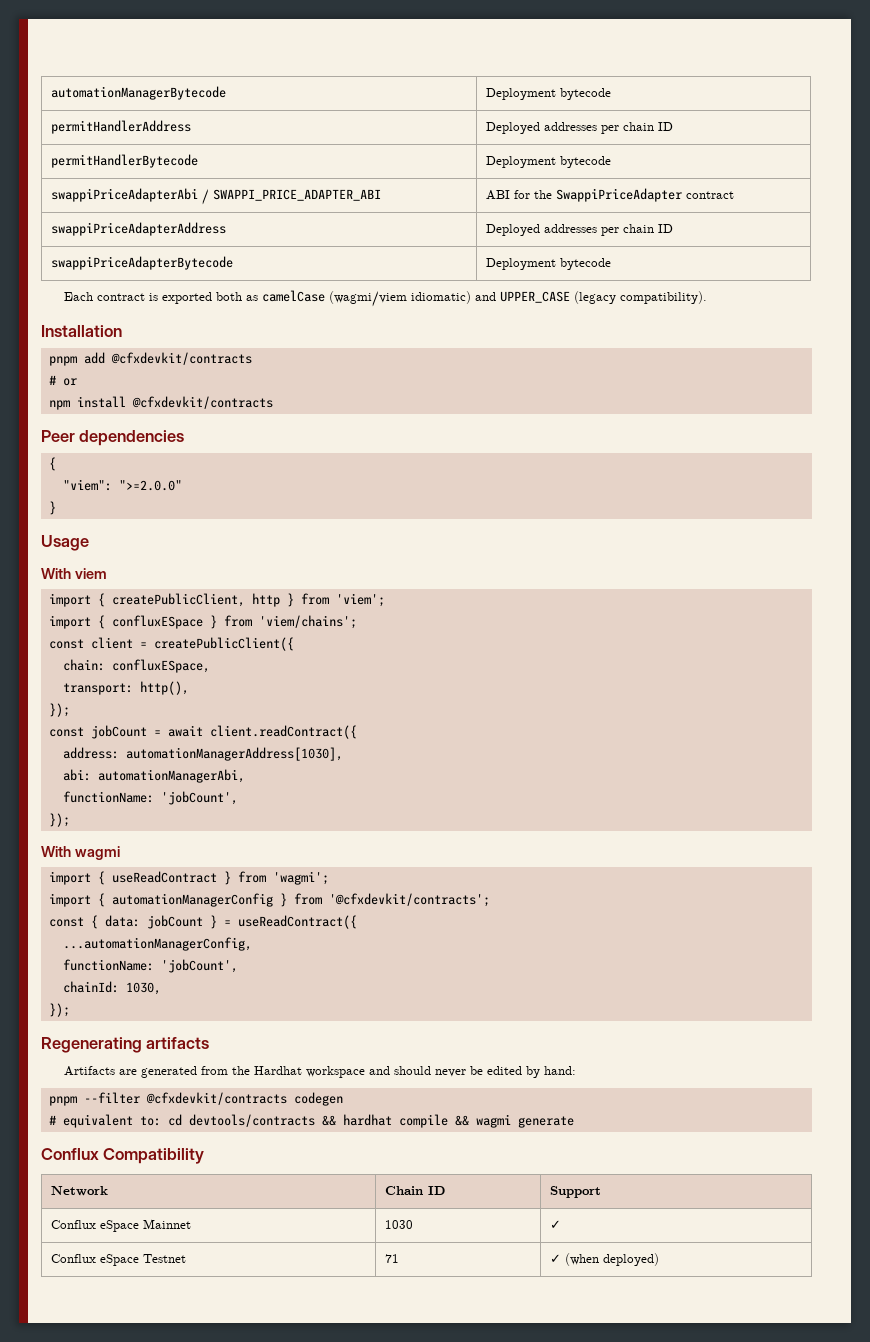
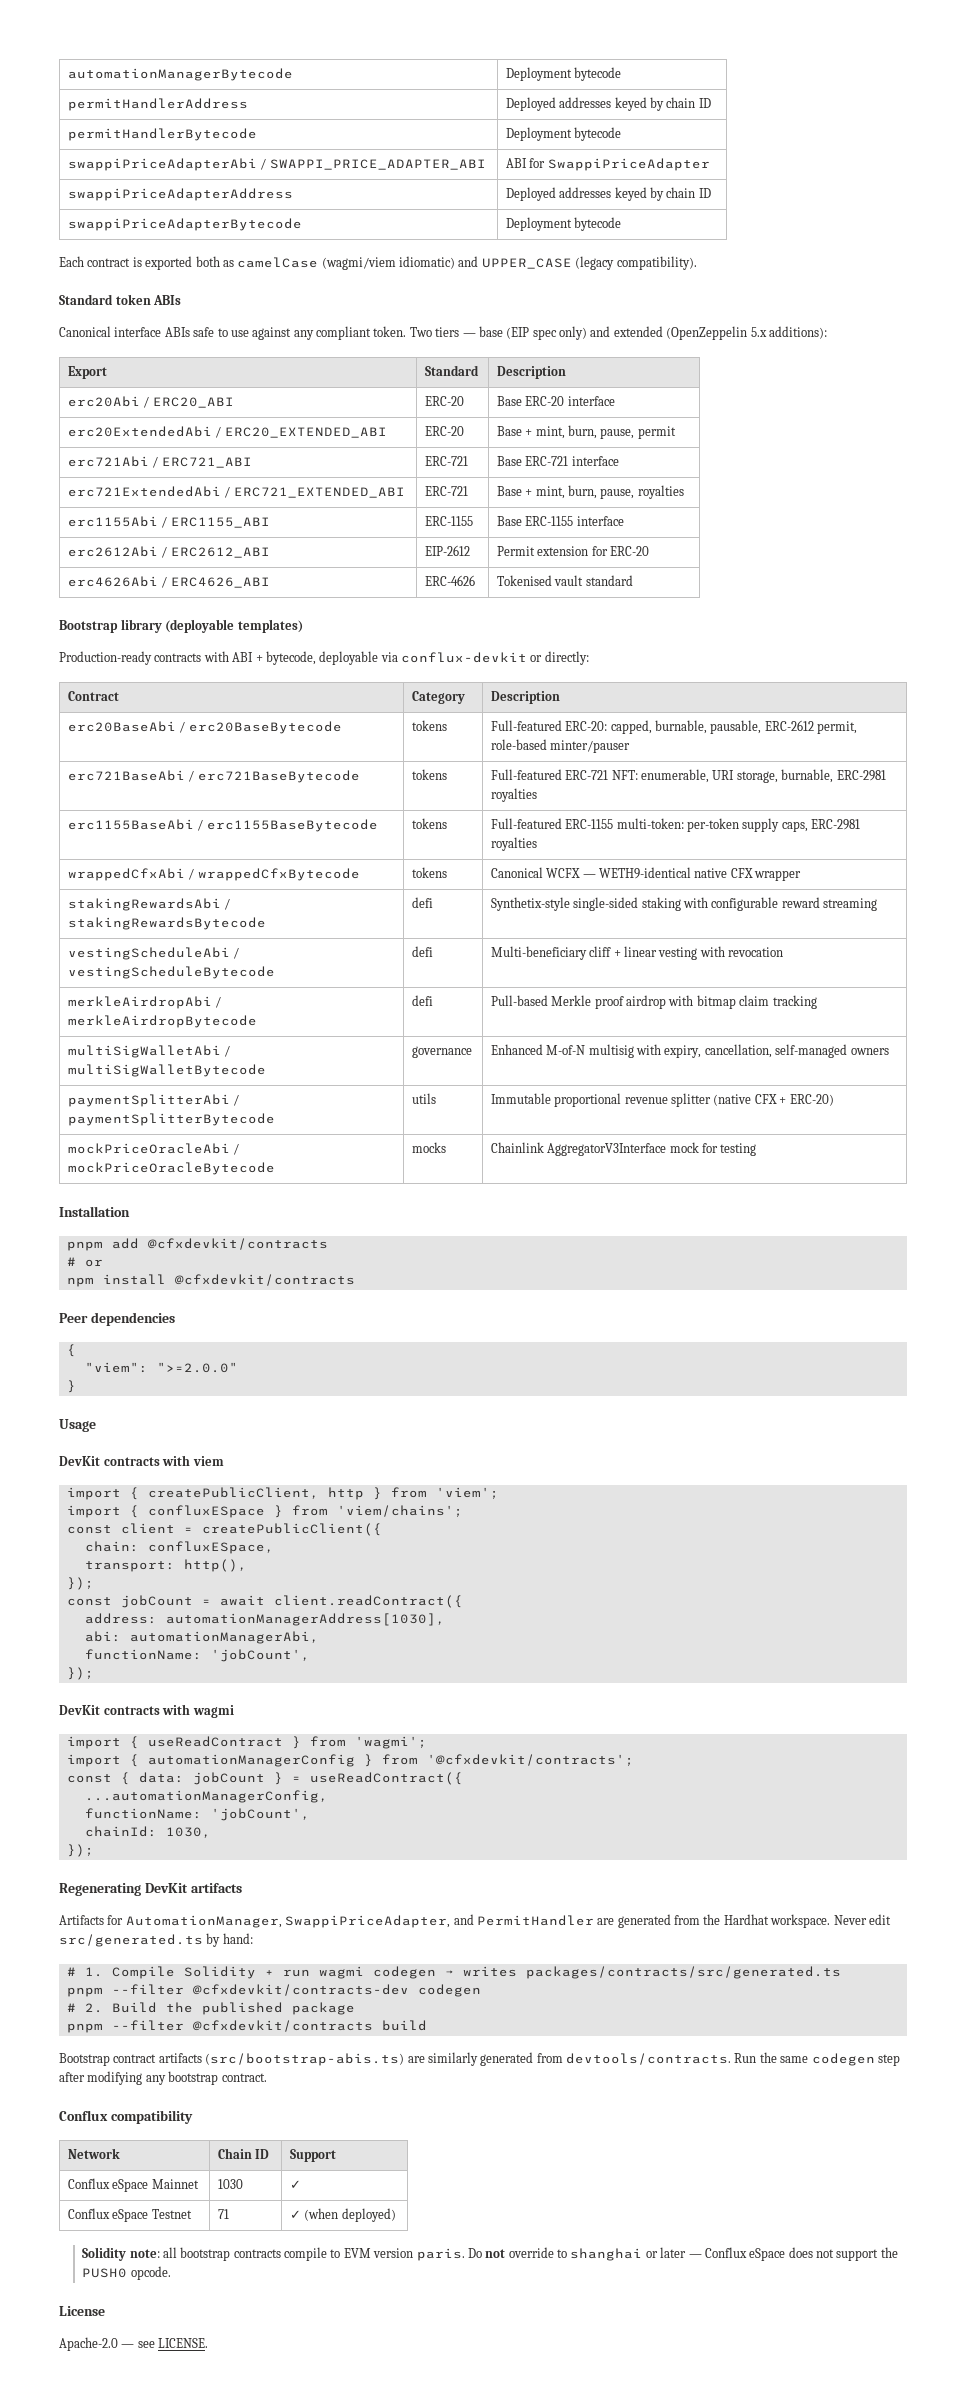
- permitHandlerAddress | Deployed addresses per chain ID
+ permitHandlerAddress | Deployed addresses keyed by chain ID
- swappiPriceAdapterAbi / SWAPPI_PRICE_ADAPTER_ABI | ABI for the SwappiPriceAdapter contract
+ swappiPriceAdapterAbi / SWAPPI_PRICE_ADAPTER_ABI | ABI for SwappiPriceAdapter
- swappiPriceAdapterAddress | Deployed addresses per chain ID
+ swappiPriceAdapterAddress | Deployed addresses keyed by chain ID
+ Standard token ABIs
+ Canonical interface ABIs safe to use against any compliant token. Two tiers — base (EIP spec only) and extended (OpenZeppelin 5.x additions):
+ Export | Standard | Description
+ erc20Abi / ERC20_ABI | ERC-20 | Base ERC-20 interface
+ erc20ExtendedAbi / ERC20_EXTENDED_ABI | ERC-20 | Base + mint, burn, pause, permit
+ erc721Abi / ERC721_ABI | ERC-721 | Base ERC-721 interface
+ erc721ExtendedAbi / ERC721_EXTENDED_ABI | ERC-721 | Base + mint, burn, pause, royalties
+ erc1155Abi / ERC1155_ABI | ERC-1155 | Base ERC-1155 interface
+ erc2612Abi / ERC2612_ABI | EIP-2612 | Permit extension for ERC-20
+ erc4626Abi / ERC4626_ABI | ERC-4626 | Tokenised vault standard
+ Bootstrap library (deployable templates)
+ Production-ready contracts with ABI + bytecode, deployable via conflux-devkit or directly:
+ Contract | Category | Description
+ erc20BaseAbi / erc20BaseBytecode | tokens | Full-featured ERC-20: capped, burnable, pausable, ERC-2612 permit, role-based minter/pauser
+ erc721BaseAbi / erc721BaseBytecode | tokens | Full-featured ERC-721 NFT: enumerable, URI storage, burnable, ERC-2981 royalties
+ erc1155BaseAbi / erc1155BaseBytecode | tokens | Full-featured ERC-1155 multi-token: per-token supply caps, ERC-2981 royalties
+ wrappedCfxAbi / wrappedCfxBytecode | tokens | Canonical WCFX — WETH9-identical native CFX wrapper
+ stakingRewardsAbi / stakingRewardsBytecode | defi | Synthetix-style single-sided staking with configurable reward streaming
+ vestingScheduleAbi / vestingScheduleBytecode | defi | Multi-beneficiary cliff + linear vesting with revocation
+ merkleAirdropAbi / merkleAirdropBytecode | defi | Pull-based Merkle proof airdrop with bitmap claim tracking
+ multiSigWalletAbi / multiSigWalletBytecode | governance | Enhanced M-of-N multisig with expiry, cancellation, self-managed owners
+ paymentSplitterAbi / paymentSplitterBytecode | utils | Immutable proportional revenue splitter (native CFX + ERC-20)
+ mockPriceOracleAbi / mockPriceOracleBytecode | mocks | Chainlink AggregatorV3Interface mock for testing
- With viem
+ DevKit contracts with viem
- With wagmi
+ DevKit contracts with wagmi
- Regenerating artifacts
+ Regenerating DevKit artifacts
- Artifacts are generated from the Hardhat workspace and should never be edited by hand:
- pnpm --filter @cfxdevkit/contracts codegen
- # equivalent to: cd devtools/contracts && hardhat compile && wagmi generate
- Conflux Compatibility
+ Artifacts for AutomationManager, SwappiPriceAdapter, and PermitHandler are generated from the Hardhat workspace. Never edit src/generated.ts by hand:
+ # 1. Compile Solidity + run wagmi codegen → writes packages/contracts/src/generated.ts
+ pnpm --filter @cfxdevkit/contracts-dev codegen
+ # 2. Build the published package
+ pnpm --filter @cfxdevkit/contracts build
+ Bootstrap contract artifacts (src/bootstrap-abis.ts) are similarly generated from devtools/contracts. Run the same codegen step after modifying any bootstrap contract.
+ Conflux compatibility
+ Solidity note: all bootstrap contracts compile to EVM version paris. Do not override to shanghai or later — Conflux eSpace does not support the PUSH0 opcode.
+ License
+ Apache-2.0 — see LICENSE.

